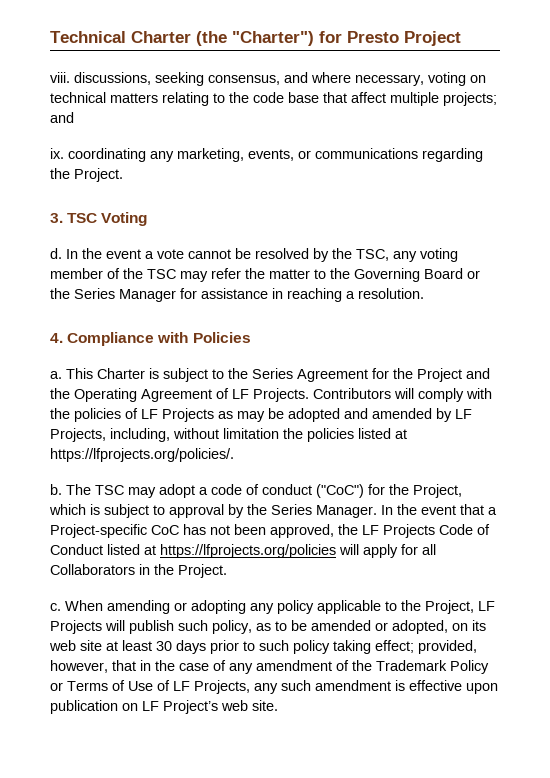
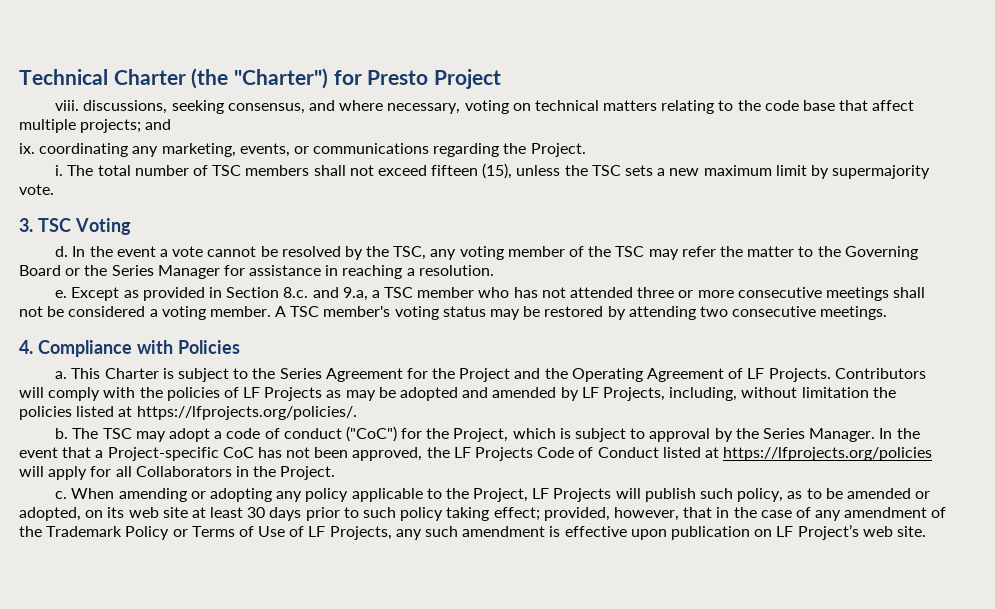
+ i. The total number of TSC members shall not exceed fifteen (15), unless the TSC sets a new maximum limit by supermajority vote.
+ e. Except as provided in Section 8.c. and 9.a, a TSC member who has not attended three or more consecutive meetings shall not be considered a voting member. A TSC member's voting status may be restored by attending two consecutive meetings.

